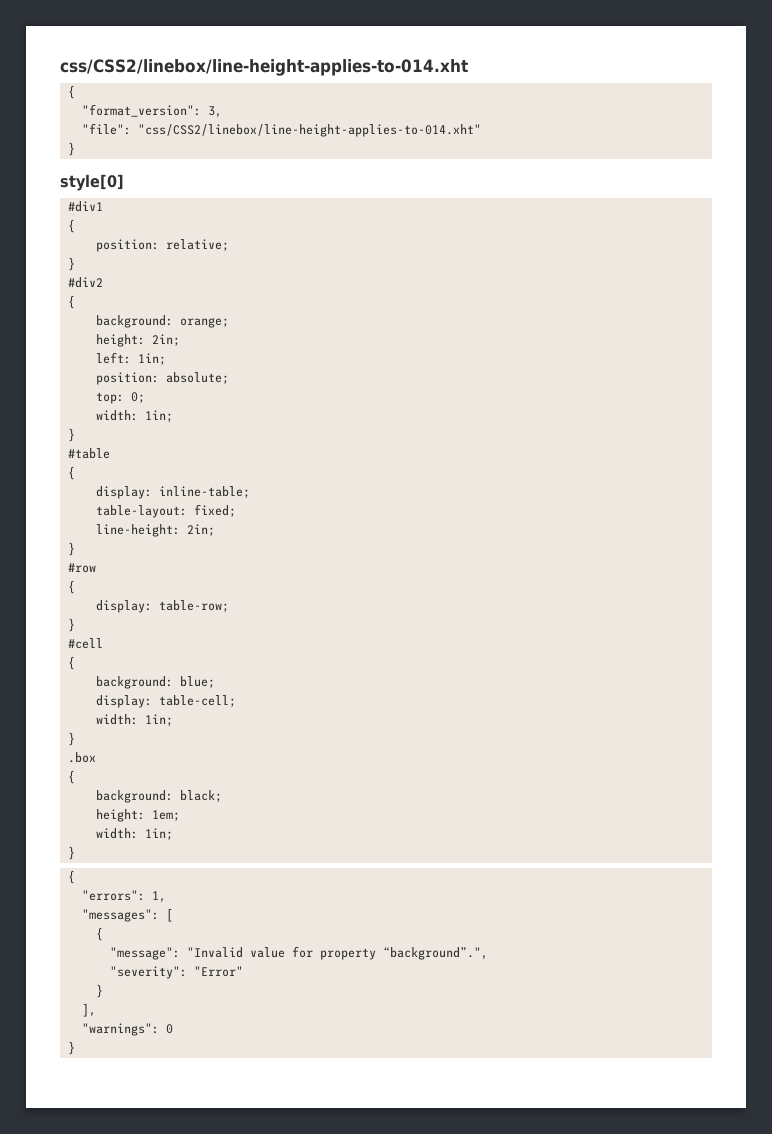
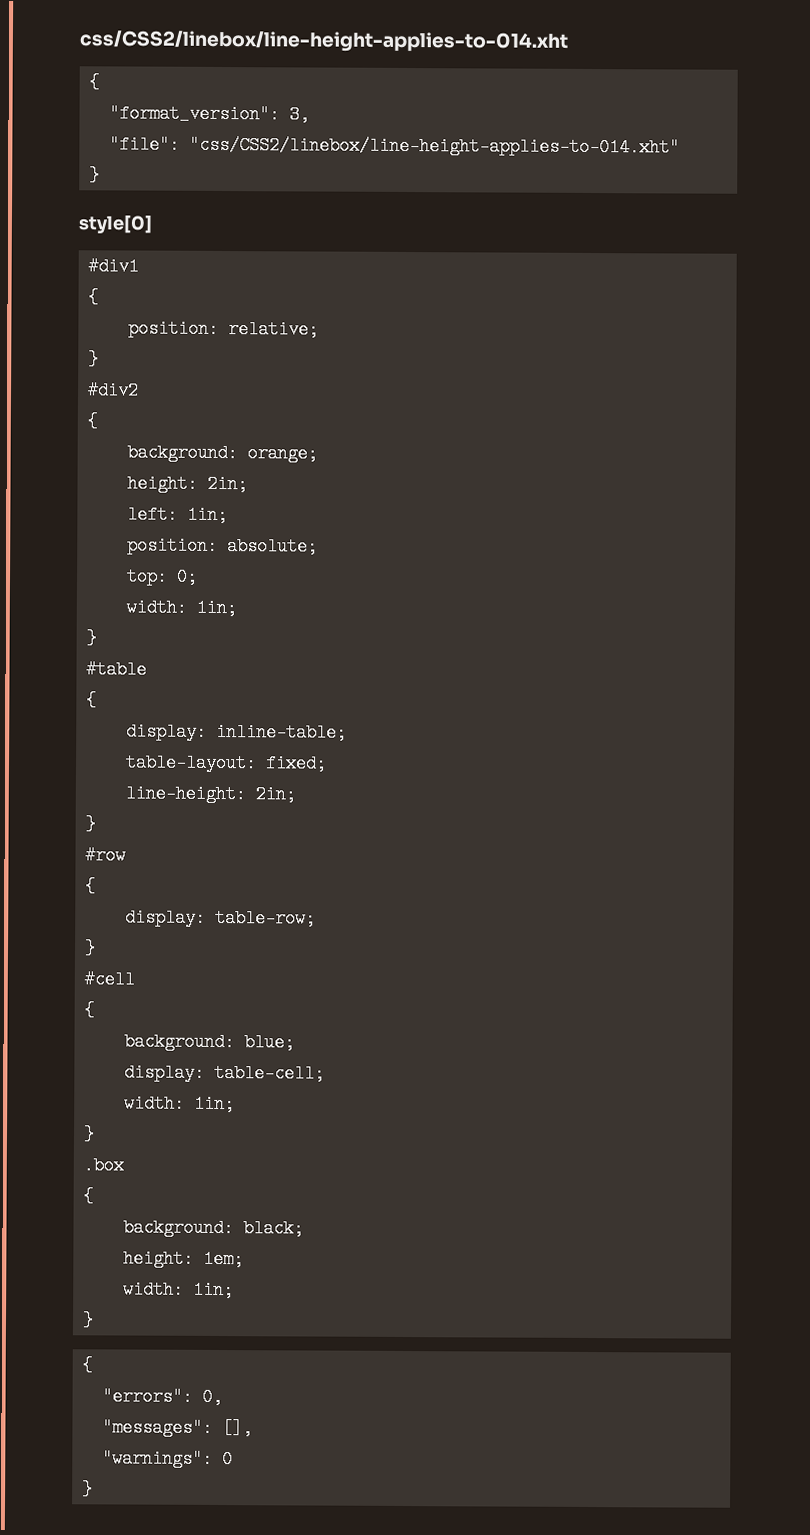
- "errors": 1,
+ "errors": 0,
- "messages": [
- {
- "message": "Invalid value for property “background”.",
- "severity": "Error"
- }
- ],
+ "messages": [],

